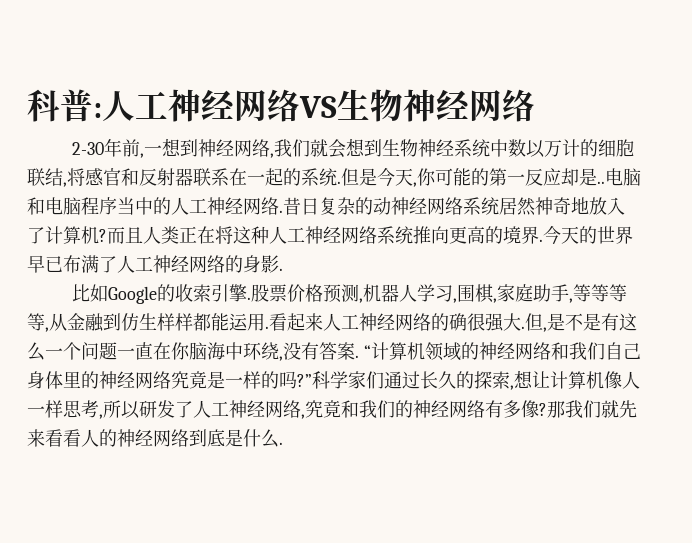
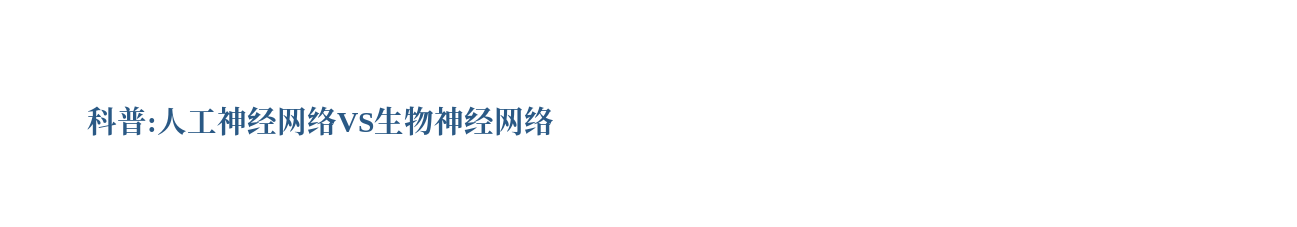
- 2-30年前,一想到神经网络,我们就会想到生物神经系统中数以万计的细胞联结,将感官和反射器联系在一起的系统.但是今天,你可能的第一反应却是..电脑和电脑程序当中的人工神经网络.昔日复杂的动神经网络系统居然神奇地放入了计算机?而且人类正在将这种人工神经网络系统推向更高的境界.今天的世界早已布满了人工神经网络的身影.
- 比如Google的收索引擎.股票价格预测,机器人学习,围棋,家庭助手,等等等等,从金融到仿生样样都能运用.看起来人工神经网络的确很强大.但,是不是有这么一个问题一直在你脑海中环绕,没有答案. “计算机领域的神经网络和我们自己身体里的神经网络究竟是一样的吗?”科学家们通过长久的探索,想让计算机像人一样思考,所以研发了人工神经网络,究竟和我们的神经网络有多像?那我们就先来看看人的神经网络到底是什么.

